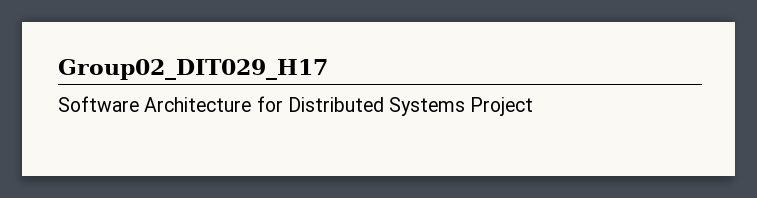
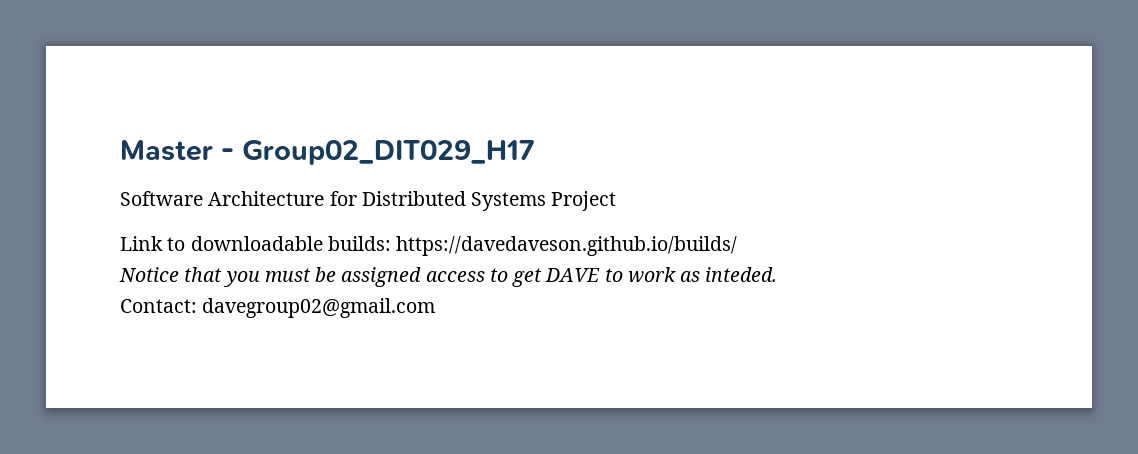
- Group02_DIT029_H17
+ Master - Group02_DIT029_H17
+ Link to downloadable builds: https://davedaveson.github.io/builds/
+ Notice that you must be assigned access to get DAVE to work as inteded.
+ Contact: davegroup02@gmail.com

